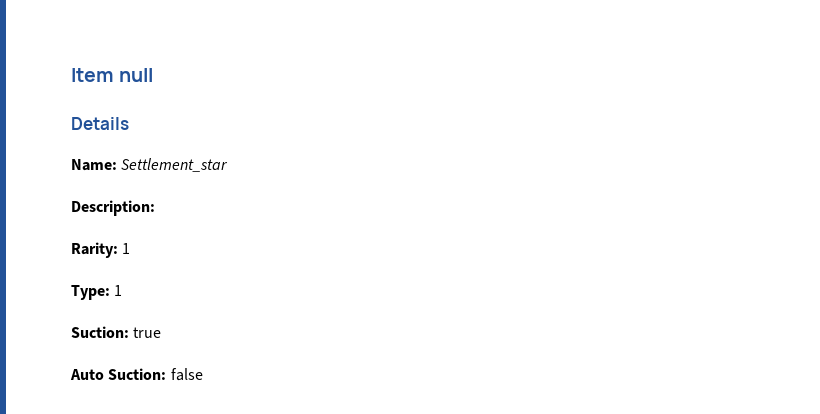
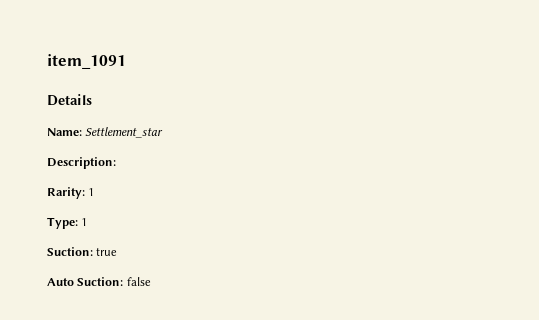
- Item null
+ item_1091

